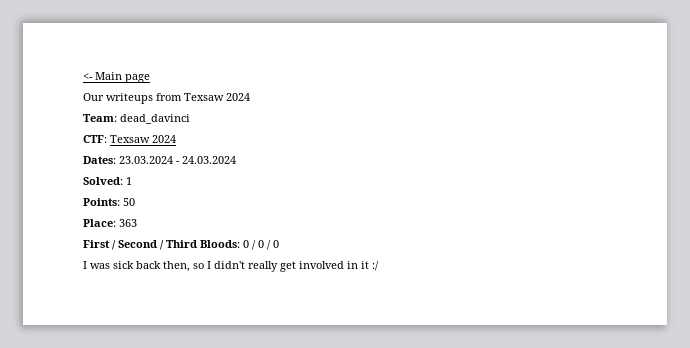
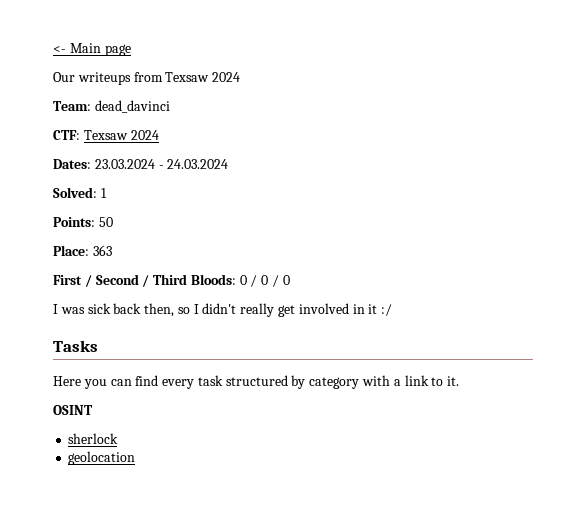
+ Tasks
+ Here you can find every task structured by category with a link to it.
+ OSINT
+ sherlock
+ geolocation

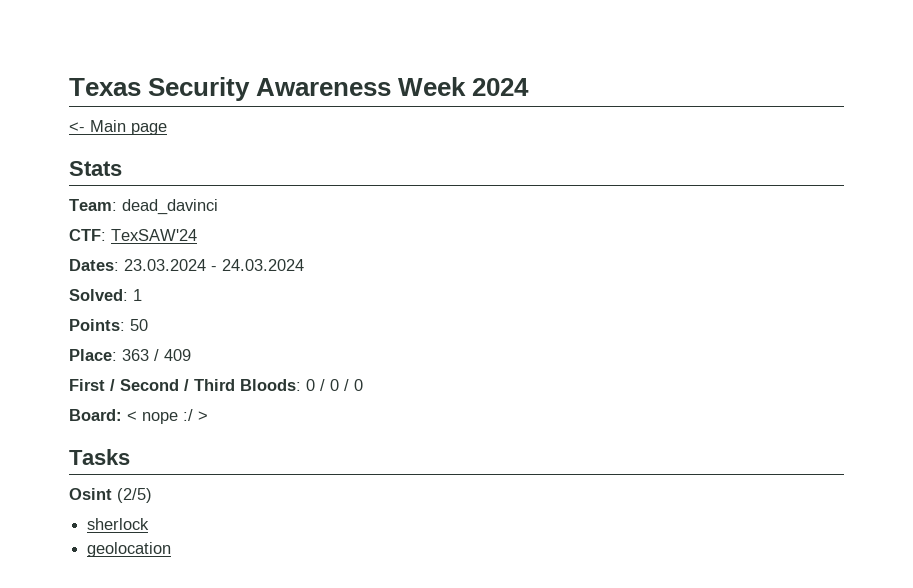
+ Texas Security Awareness Week 2024
  <- Main page
- Our writeups from Texsaw 2024
+ Stats
- CTF: Texsaw 2024
+ CTF: TexSAW'24
- Place: 363
+ Place: 363 / 409
- I was sick back then, so I didn't really get involved in it :/
+ Board: < nope :/ >
- Here you can find every task structured by category with a link to it.
- OSINT
+ Osint (2/5)

